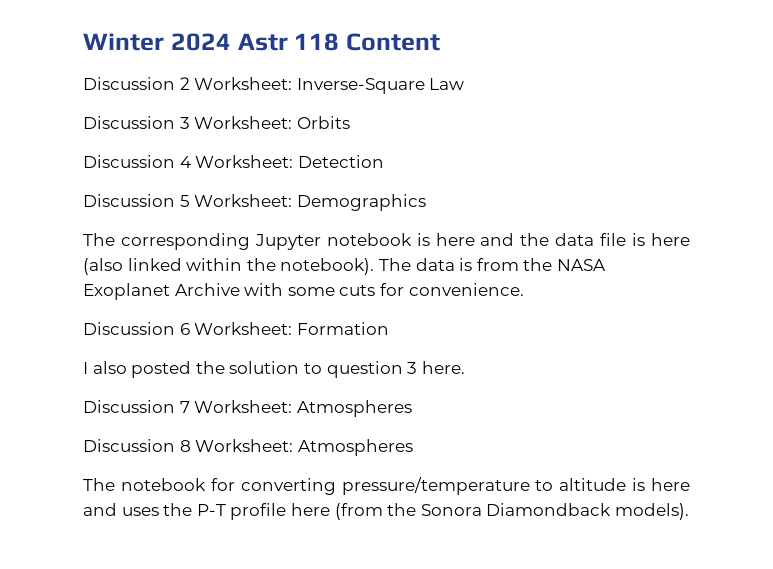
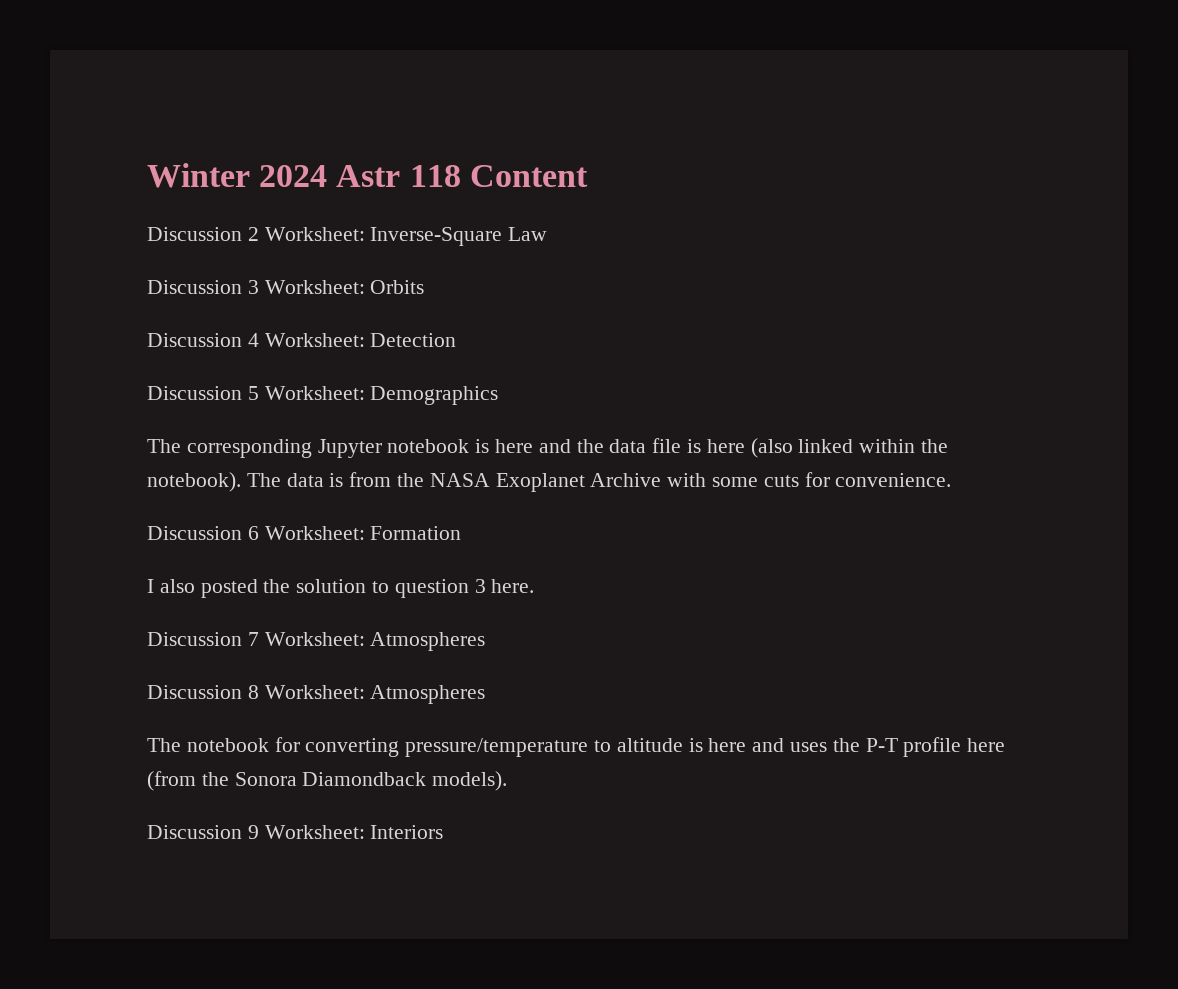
+ Discussion 9 Worksheet: Interiors

